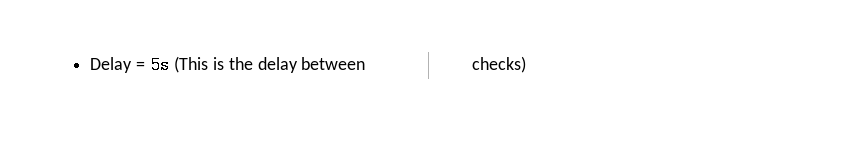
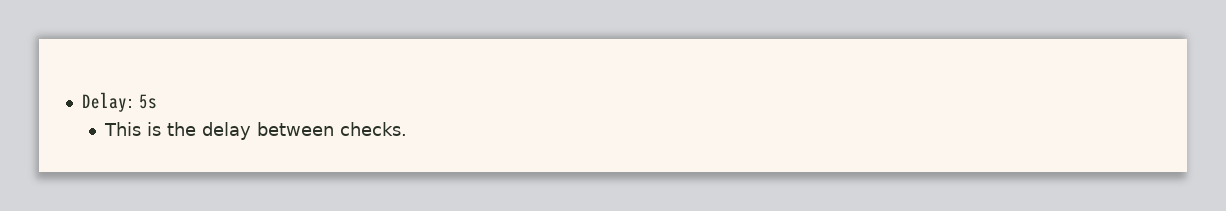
- Delay = 5s (This is the delay between checks)
+ Delay: 5s
+ This is the delay between checks.

